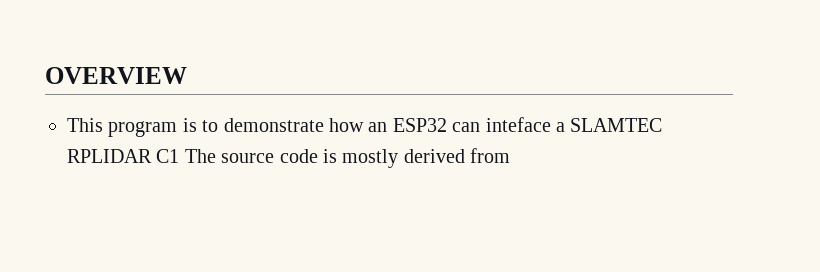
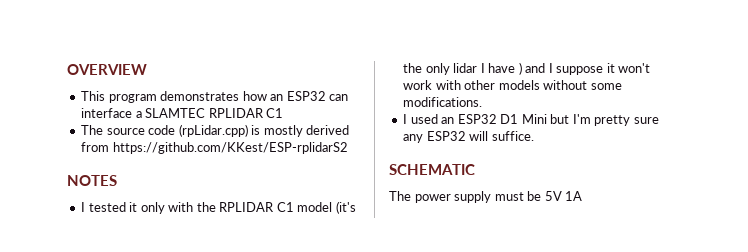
- This program is to demonstrate how an ESP32 can inteface a SLAMTEC RPLIDAR C1 The source code is mostly derived from
+ This program demonstrates how an ESP32 can interface a SLAMTEC RPLIDAR C1
+ The source code (rpLidar.cpp) is mostly derived from https://github.com/KKest/ESP-rplidarS2
+ NOTES
+ I tested it only with the RPLIDAR C1 model (it's the only lidar I have ) and I suppose it won't work with other models without some modifications.
+ I used an ESP32 D1 Mini but I'm pretty sure any ESP32 will suffice.
+ SCHEMATIC
+ The power supply must be 5V 1A

